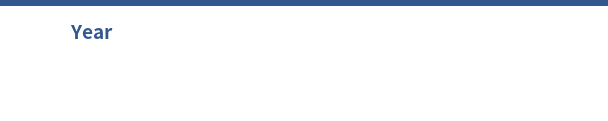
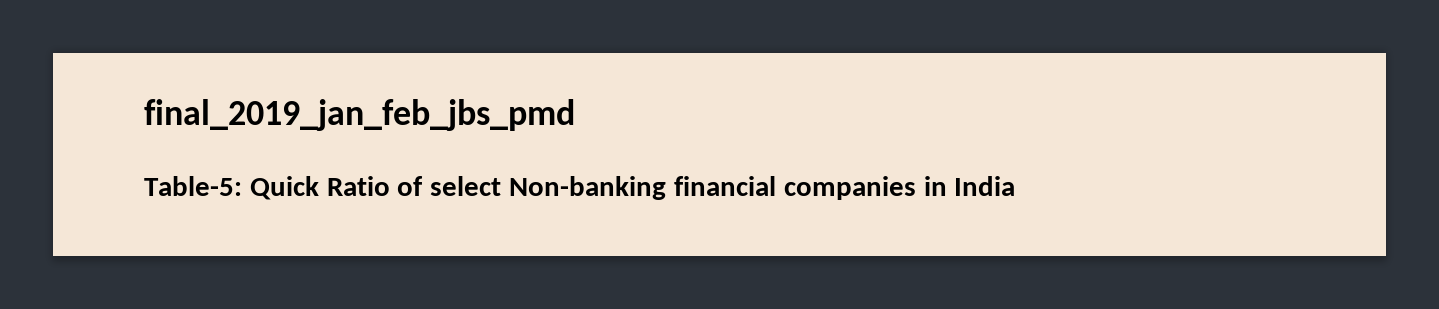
- Year
+ final_2019_jan_feb_jbs_pmd
+ Table-5: Quick Ratio of select Non-banking financial companies in India

